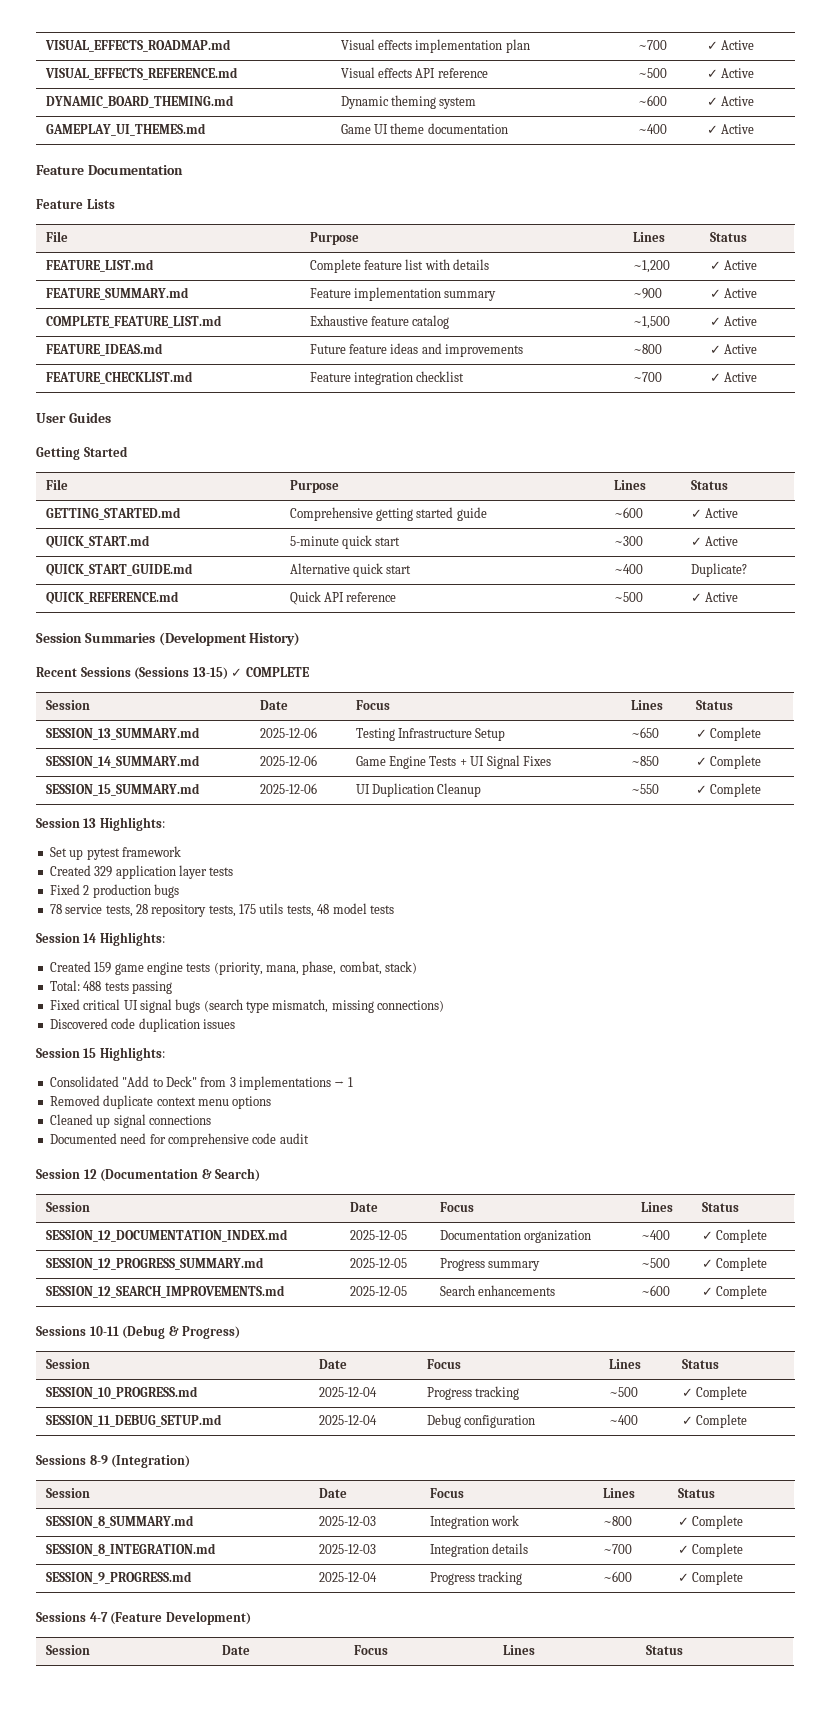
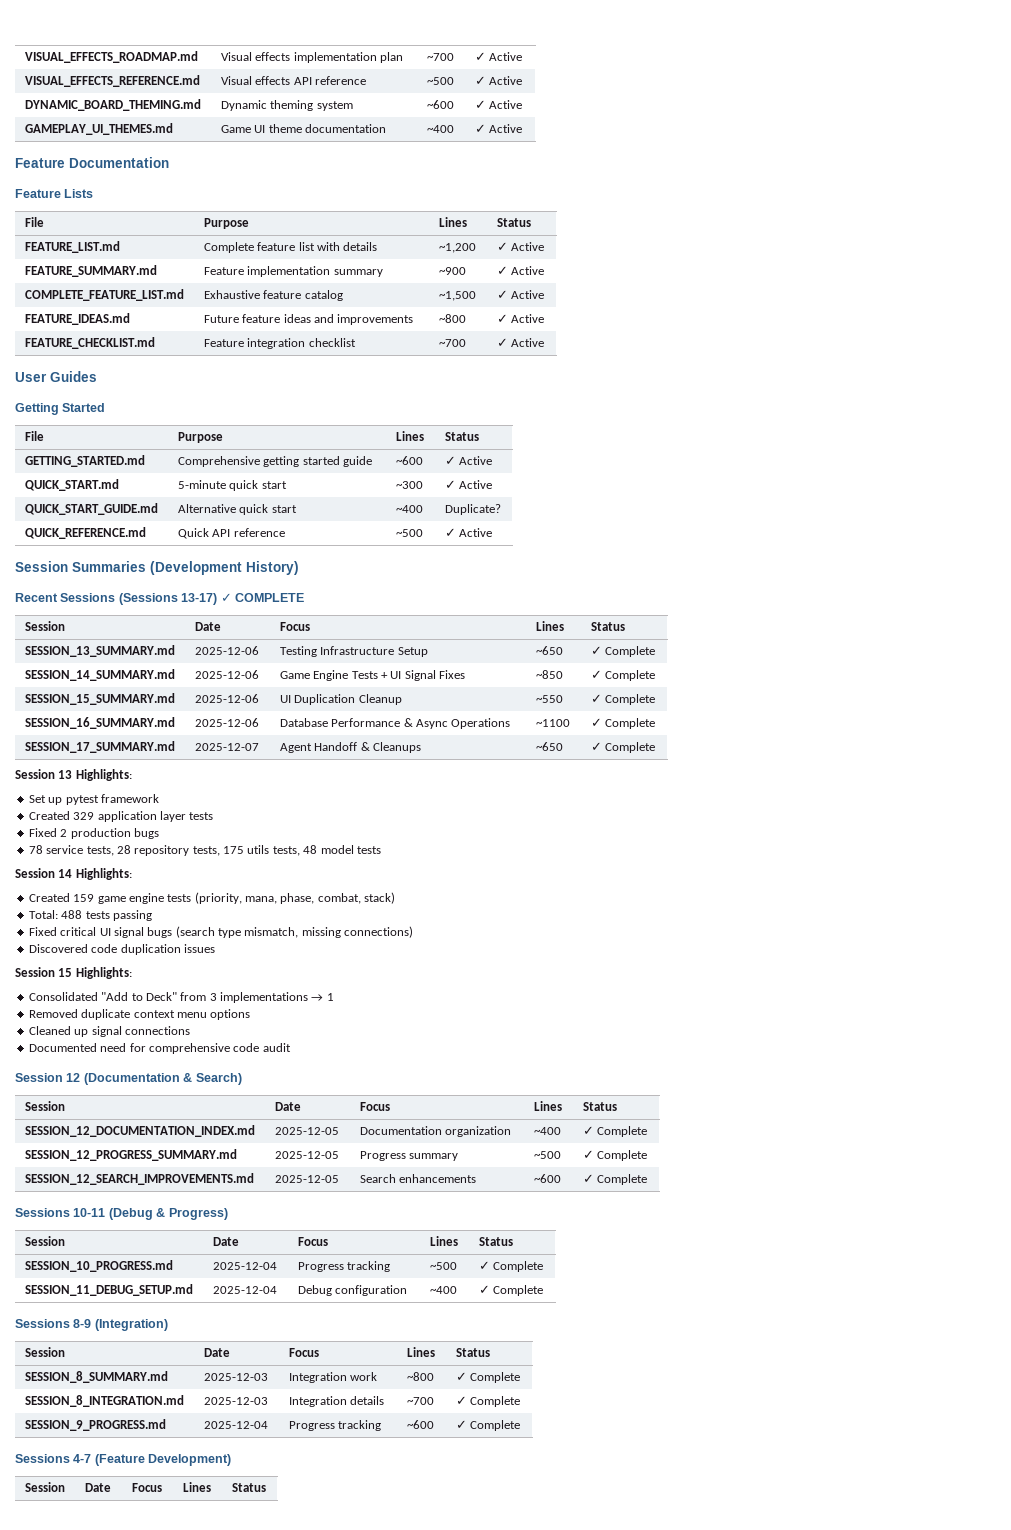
- Recent Sessions (Sessions 13-15) ✓ COMPLETE
+ Recent Sessions (Sessions 13-17) ✓ COMPLETE
+ SESSION_16_SUMMARY.md | 2025-12-06 | Database Performance & Async Operations | ~1100 | ✓ Complete
+ SESSION_17_SUMMARY.md | 2025-12-07 | Agent Handoff & Cleanups | ~650 | ✓ Complete

